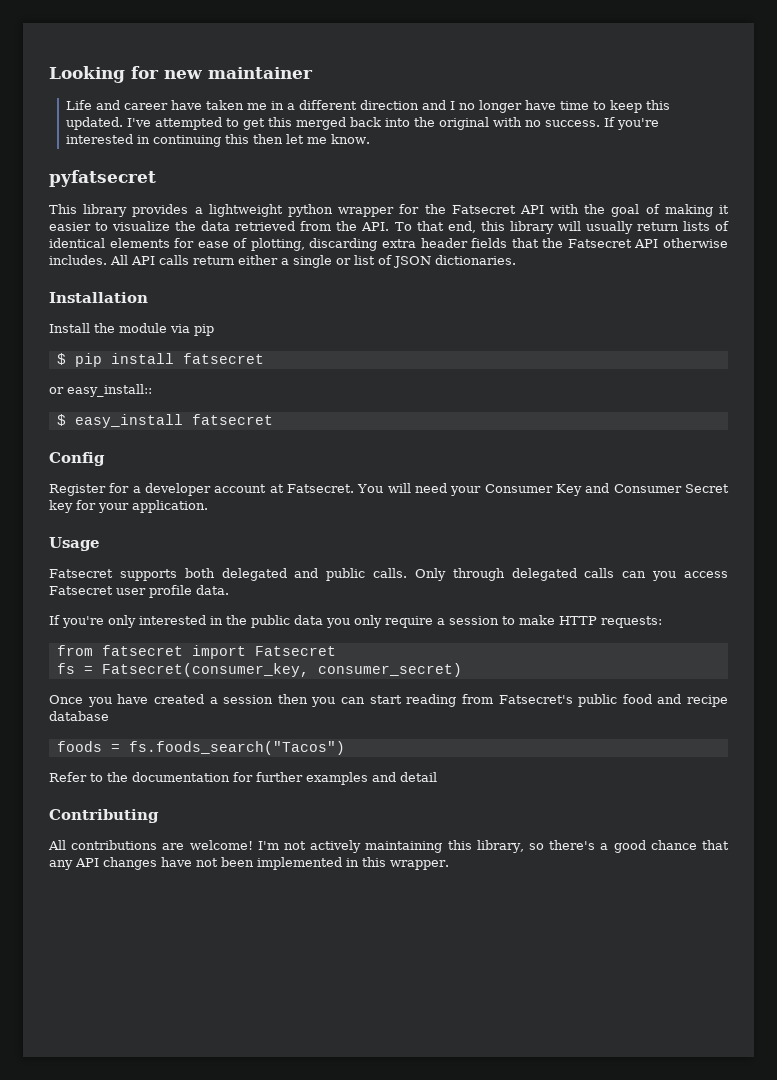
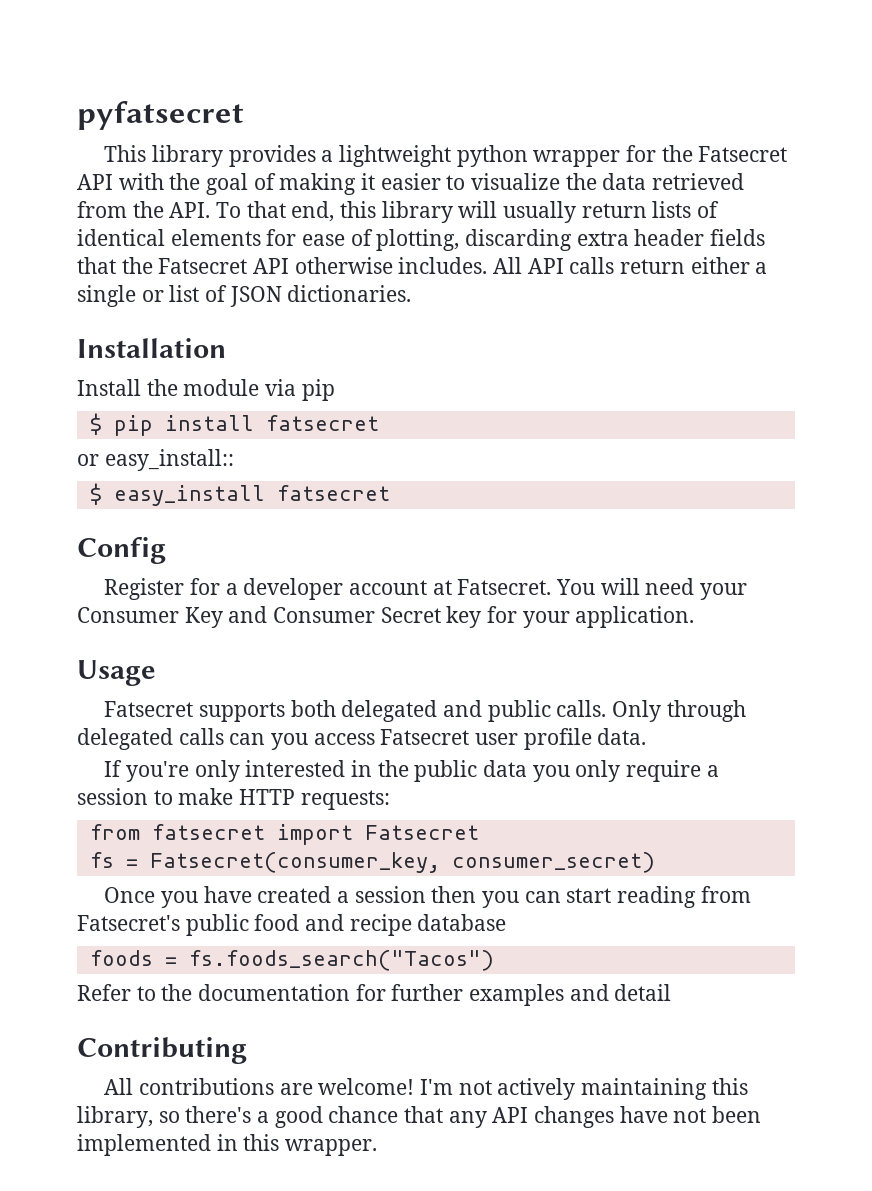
- Looking for new maintainer
- Life and career have taken me in a different direction and I no longer have time to keep this updated. I've attempted to get this merged back into the original with no success. If you're interested in continuing this then let me know.

